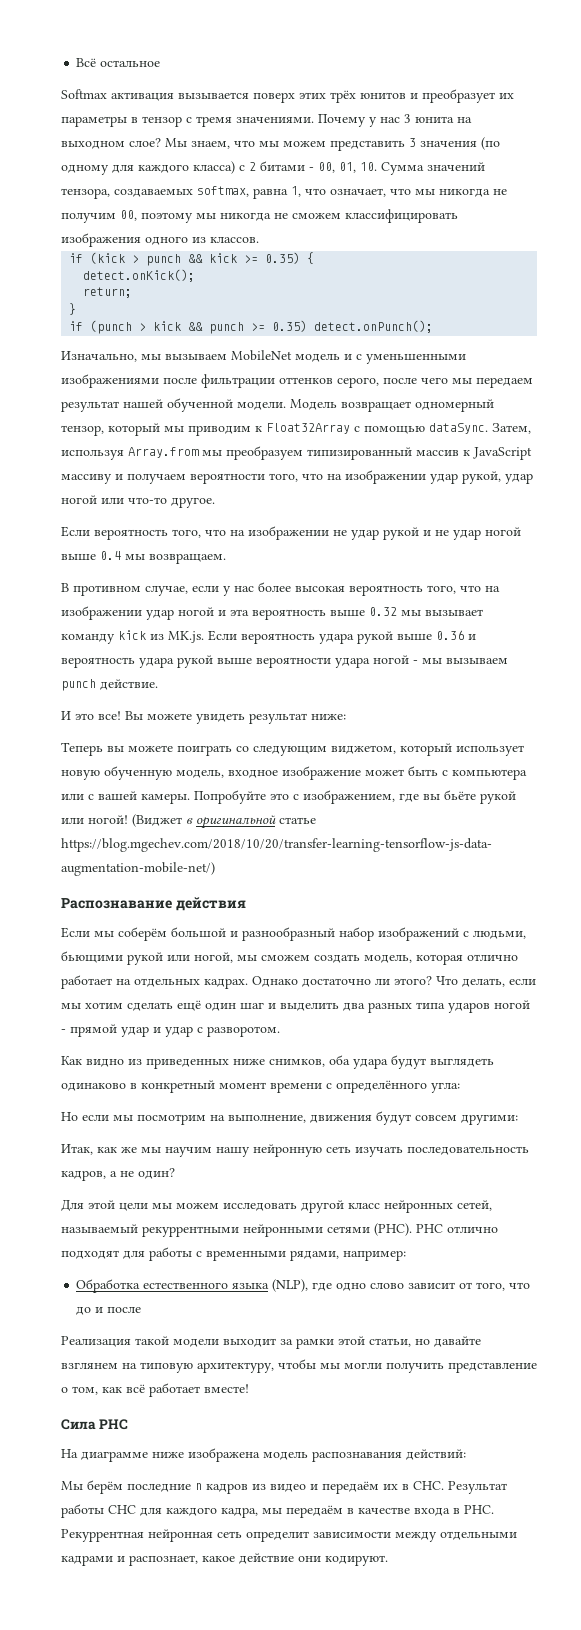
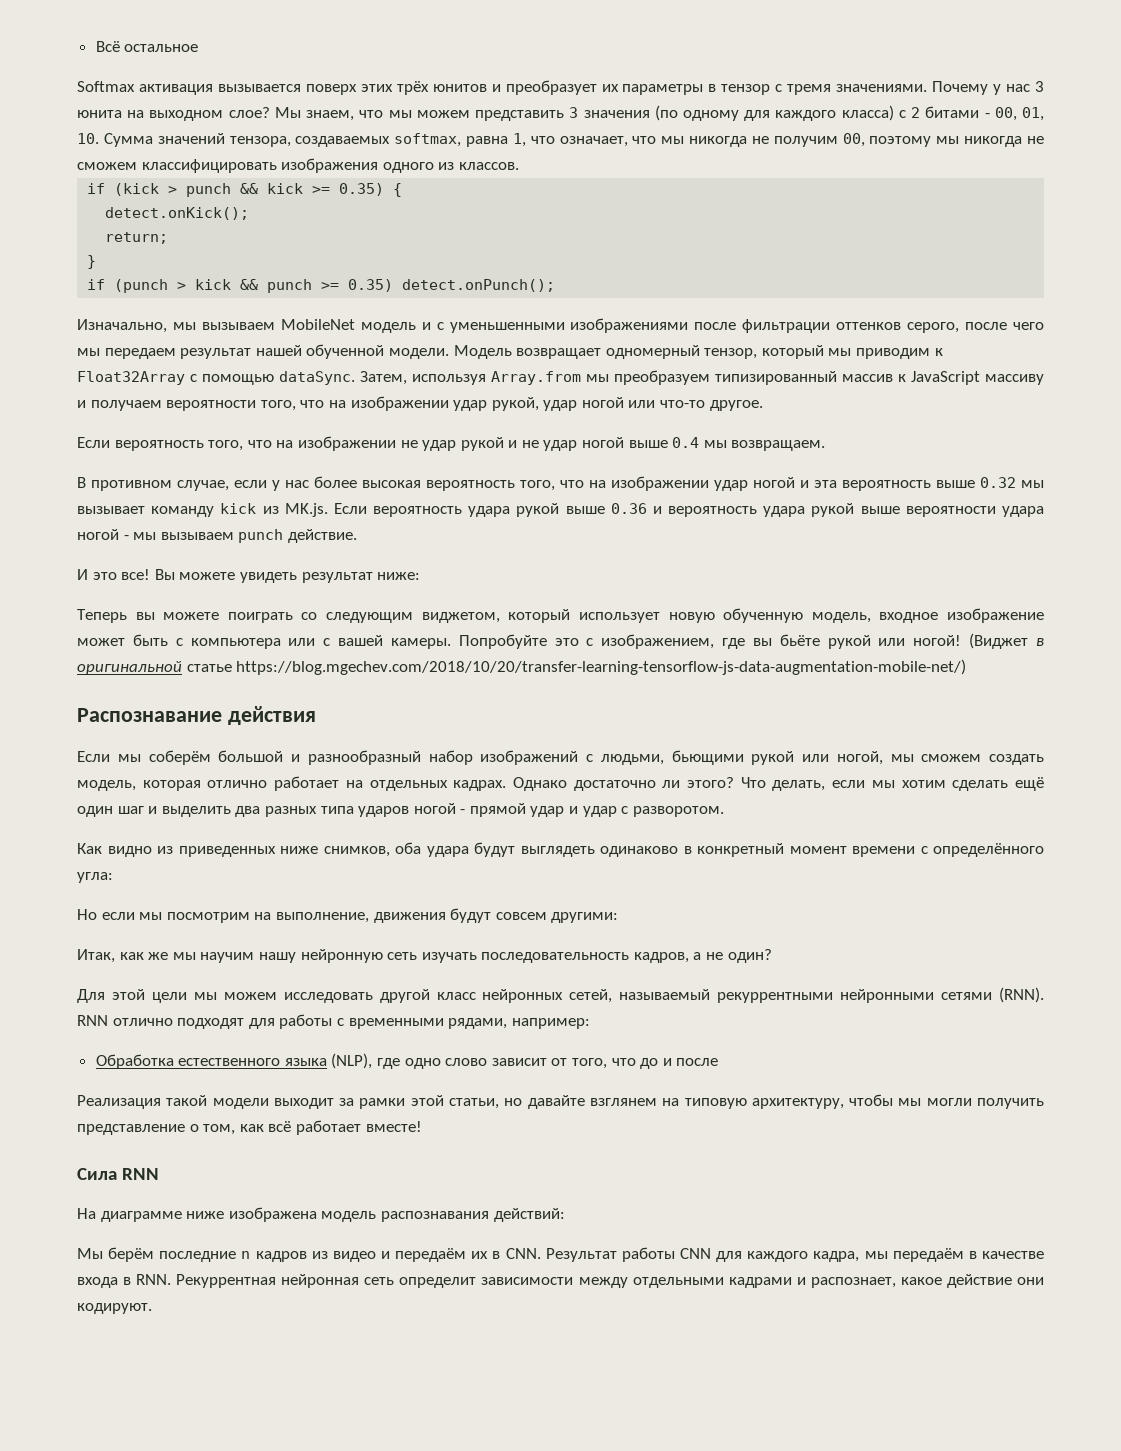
- Для этой цели мы можем исследовать другой класс нейронных сетей, называемый рекуррентными нейронными сетями (РНС). РНС отлично подходят для работы с временными рядами, например:
+ Для этой цели мы можем исследовать другой класс нейронных сетей, называемый рекуррентными нейронными сетями (RNN). RNN отлично подходят для работы с временными рядами, например:
- Сила РНС
+ Сила RNN
- Мы берём последние n кадров из видео и передаём их в СНС. Результат работы СНС для каждого кадра, мы передаём в качестве входа в РНС. Рекуррентная нейронная сеть определит зависимости между отдельными кадрами и распознает, какое действие они кодируют.
+ Мы берём последние n кадров из видео и передаём их в CNN. Результат работы CNN для каждого кадра, мы передаём в качестве входа в RNN. Рекуррентная нейронная сеть определит зависимости между отдельными кадрами и распознает, какое действие они кодируют.

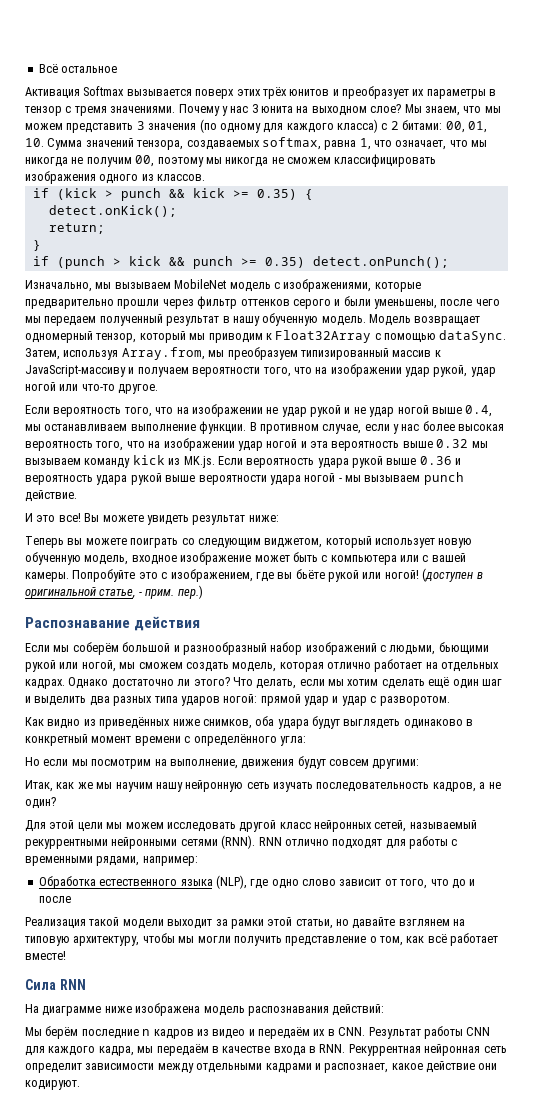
- Softmax активация вызывается поверх этих трёх юнитов и преобразует их параметры в тензор с тремя значениями.
+ Активация Softmax вызывается поверх этих трёх юнитов и преобразует их параметры в тензор с тремя значениями.
- Мы знаем, что мы можем представить 3 значения (по одному для каждого класса) с 2 битами - 00, 01, 10. Сумма значений тензора, создаваемых softmax, равна 1, что означает, что мы никогда не получим 00, поэтому мы никогда не сможем классифицировать изображения одного из классов.
+ Мы знаем, что мы можем представить 3 значения (по одному для каждого класса) с 2 битами: 00, 01, 10. Сумма значений тензора, создаваемых softmax, равна 1, что означает, что мы никогда не получим 00, поэтому мы никогда не сможем классифицировать изображения одного из классов.
- Изначально, мы вызываем MobileNet модель и с уменьшенными изображениями после фильтрации оттенков серого, после чего мы передаем результат нашей обученной модели.
+ Изначально, мы вызываем MobileNet модель с изображениями, которые предварительно прошли через фильтр оттенков серого и были уменьшены, после чего мы передаем полученный результат в нашу обученную модель.
- Затем, используя Array.from мы преобразуем типизированный массив к JavaScript массиву и получаем вероятности того, что на изображении удар рукой, удар ногой или что-то другое.
+ Затем, используя Array.from, мы преобразуем типизированный массив к JavaScript-массиву и получаем вероятности того, что на изображении удар рукой, удар ногой или что-то другое.
- Если вероятность того, что на изображении не удар рукой и не удар ногой выше 0.4 мы возвращаем.
- В противном случае, если у нас более высокая вероятность того, что на изображении удар ногой и эта вероятность выше 0.32 мы вызывает команду kick из MK.js. Если вероятность удара рукой выше 0.36 и вероятность удара рукой выше вероятности удара ногой - мы вызываем punch действие.
+ Если вероятность того, что на изображении не удар рукой и не удар ногой выше 0.4, мы останавливаем выполнение функции. В противном случае, если у нас более высокая вероятность того, что на изображении удар ногой и эта вероятность выше 0.32 мы вызываем команду kick из MK.js. Если вероятность удара рукой выше 0.36 и вероятность удара рукой выше вероятности удара ногой - мы вызываем punch действие.
- (Виджет в оригинальной статье https://blog.mgechev.com/2018/10/20/transfer-learning-tensorflow-js-data-augmentation-mobile-net/)
+ (доступен в оригинальной статье, - прим. пер.)
- Что делать, если мы хотим сделать ещё один шаг и выделить два разных типа ударов ногой - прямой удар и удар с разворотом.
+ Что делать, если мы хотим сделать ещё один шаг и выделить два разных типа ударов ногой: прямой удар и удар с разворотом.
- Как видно из приведенных ниже снимков, оба удара будут выглядеть одинаково в конкретный момент времени с определённого угла:
+ Как видно из приведённых ниже снимков, оба удара будут выглядеть одинаково в конкретный момент времени с определённого угла:

